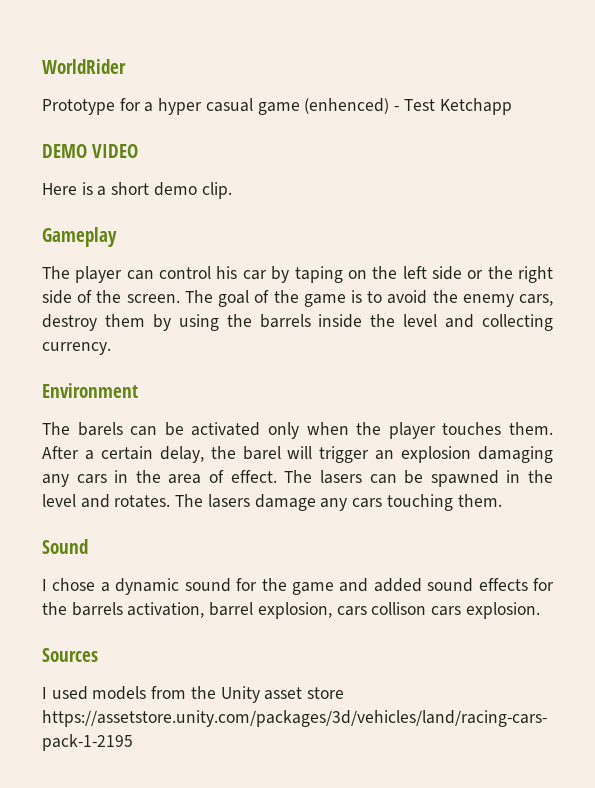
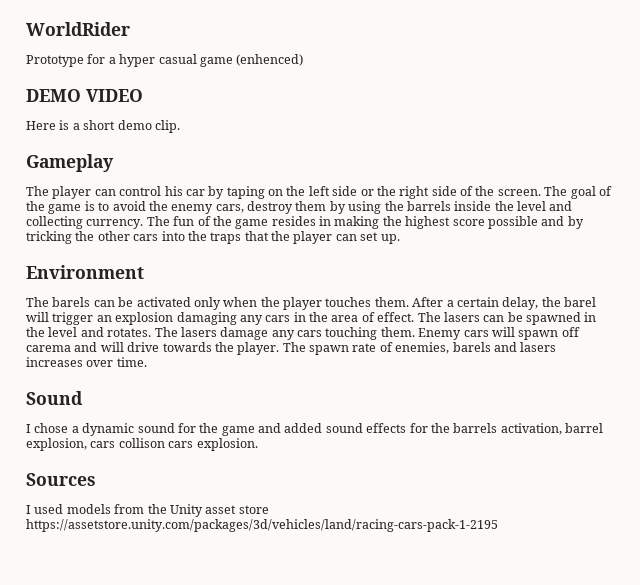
- Prototype for a hyper casual game (enhenced) - Test Ketchapp
+ Prototype for a hyper casual game (enhenced)
+ The fun of the game resides in making the highest score possible and by tricking the other cars into the traps that the player can set up.
+ Enemy cars will spawn off carema and will drive towards the player. The spawn rate of enemies, barels and lasers increases over time.

